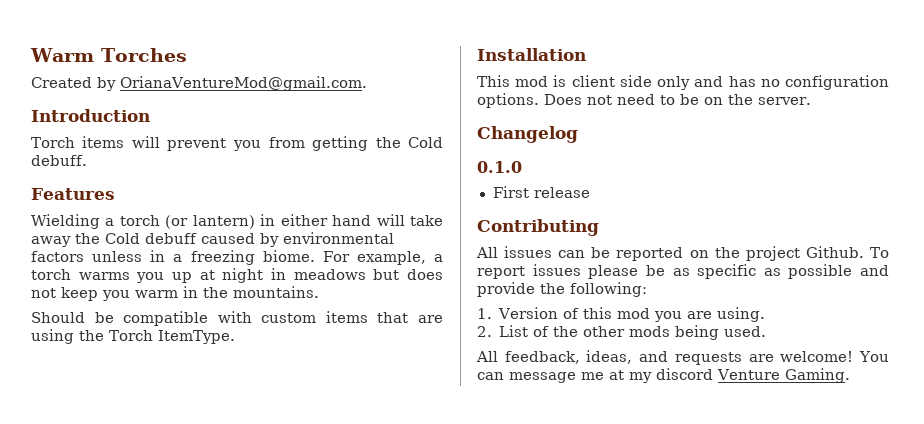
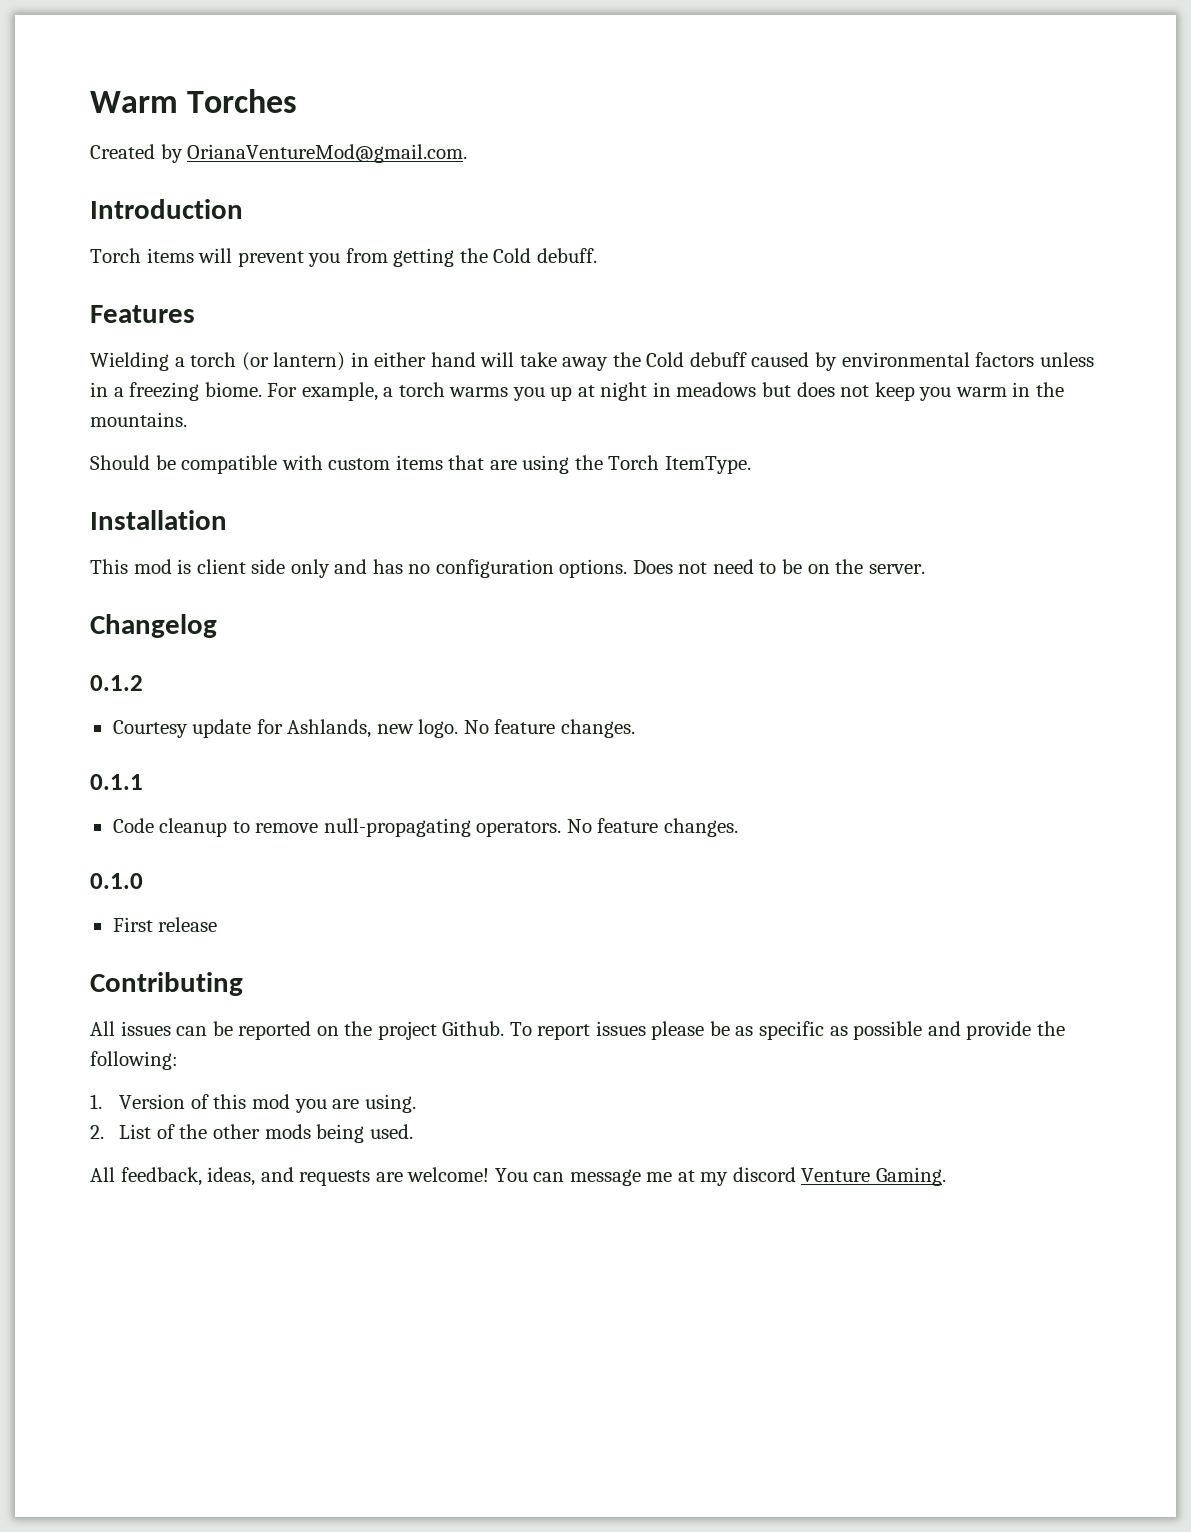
+ 0.1.2
+ Courtesy update for Ashlands, new logo. No feature changes.
+ 0.1.1
+ Code cleanup to remove null-propagating operators. No feature changes.

